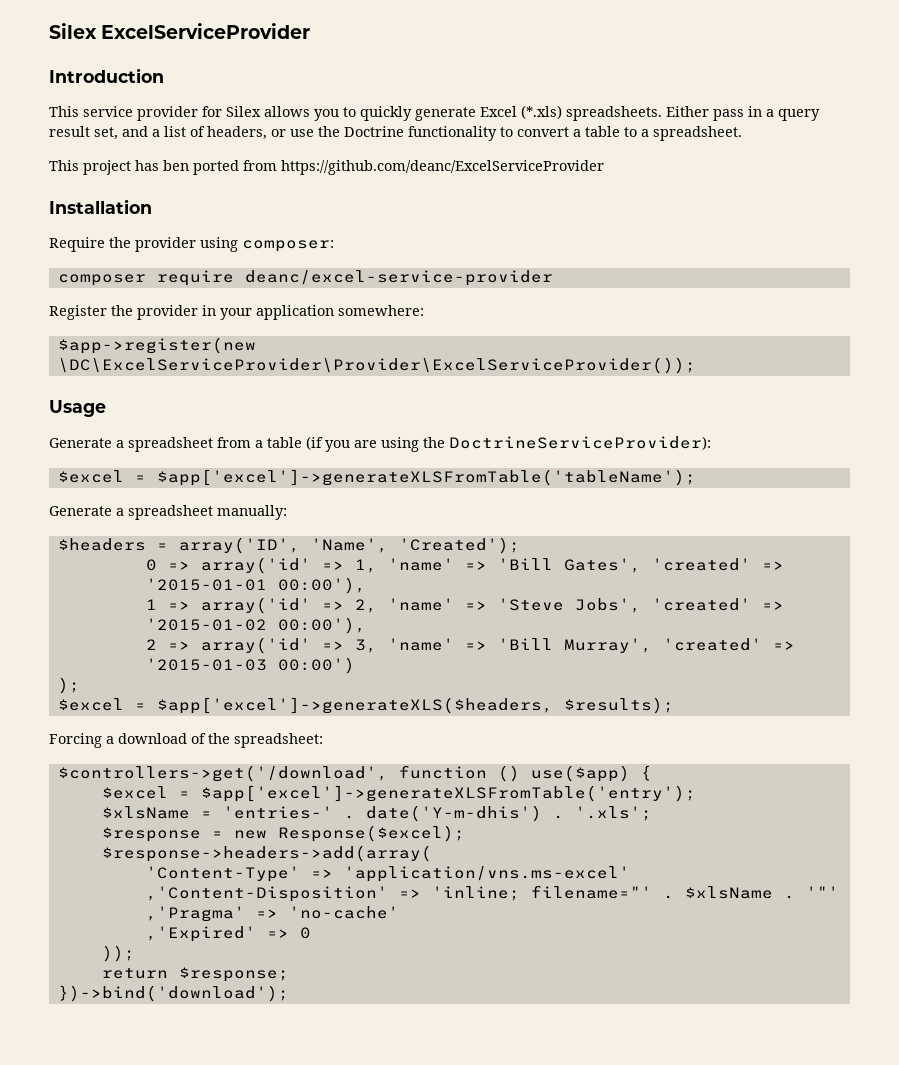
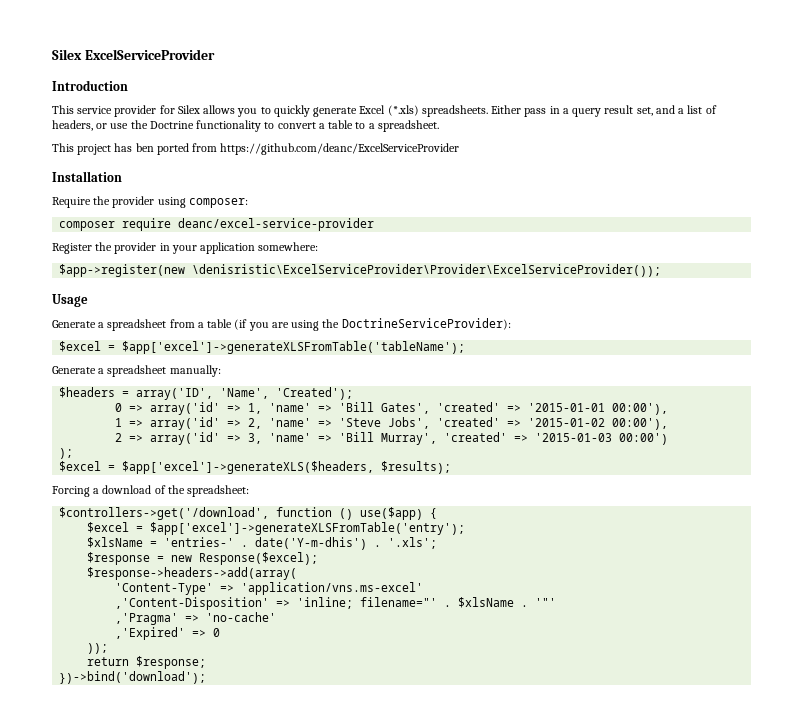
- $app->register(new \DC\ExcelServiceProvider\Provider\ExcelServiceProvider());
+ $app->register(new \denisristic\ExcelServiceProvider\Provider\ExcelServiceProvider());

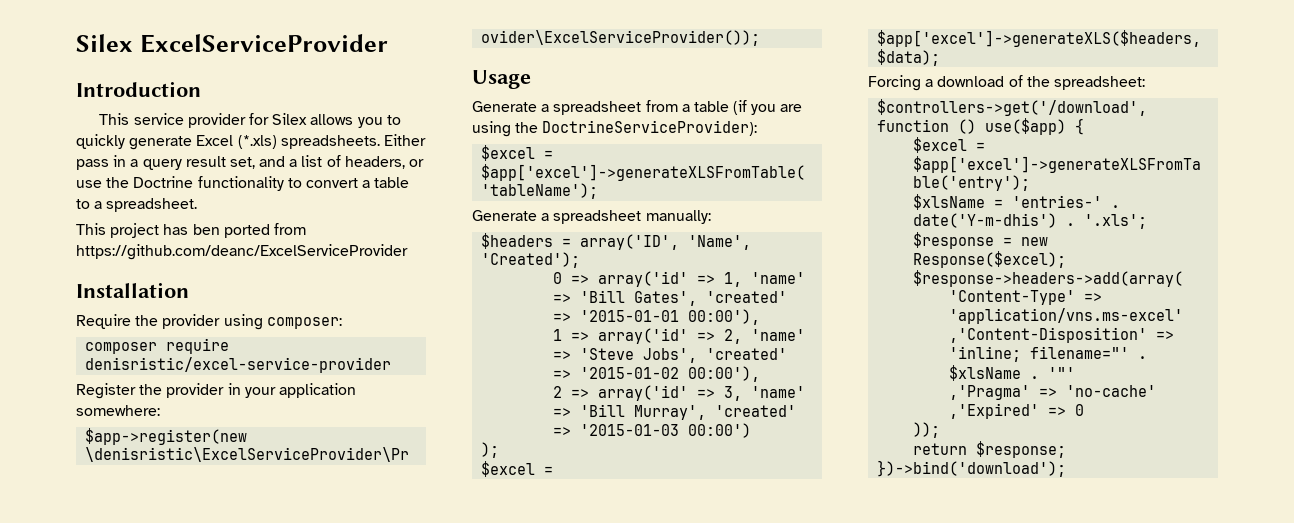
- composer require deanc/excel-service-provider
+ composer require denisristic/excel-service-provider
- $excel = $app['excel']->generateXLS($headers, $results);
+ $excel = $app['excel']->generateXLS($headers, $data);

